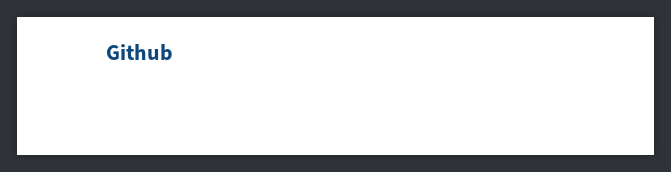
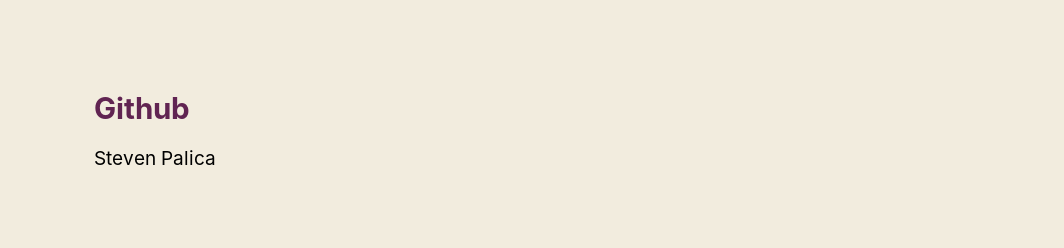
+ Steven Palica

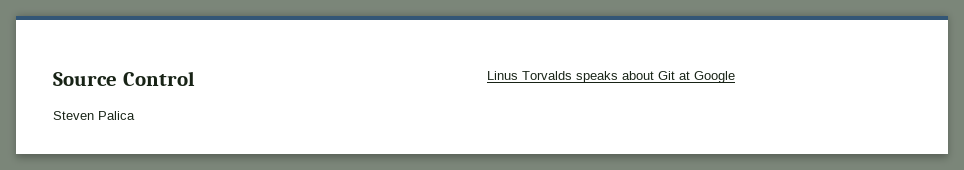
- Github
+ Source Control
+ Linus Torvalds speaks about Git at Google

